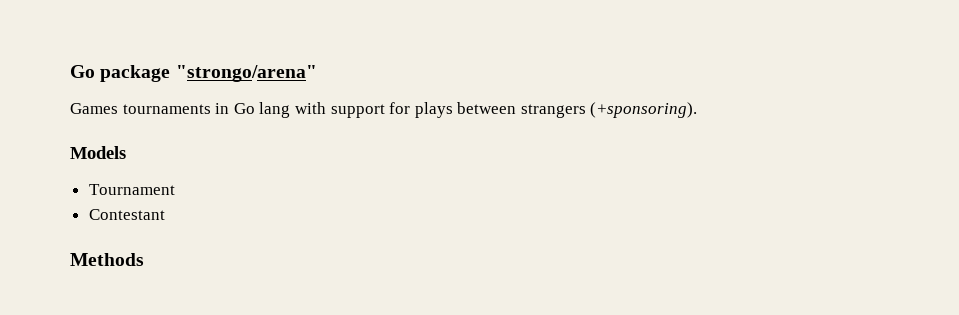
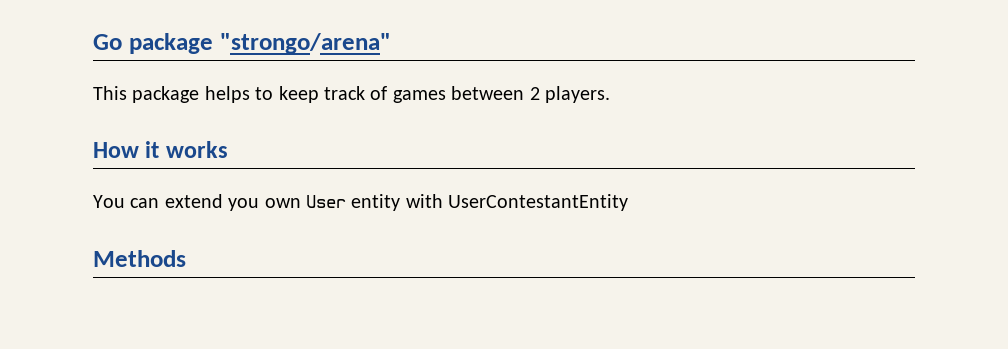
- Games tournaments in Go lang with support for plays between strangers (+sponsoring).
- Models
- Tournament
- Contestant
+ This package helps to keep track of games between 2 players.
+ How it works
+ You can extend you own User entity with UserContestantEntity

